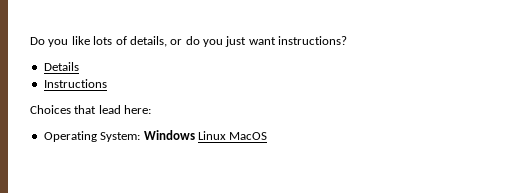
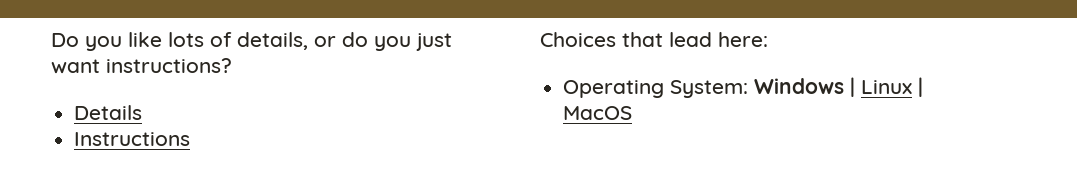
- Operating System: Windows Linux MacOS
+ Operating System: Windows | Linux | MacOS

